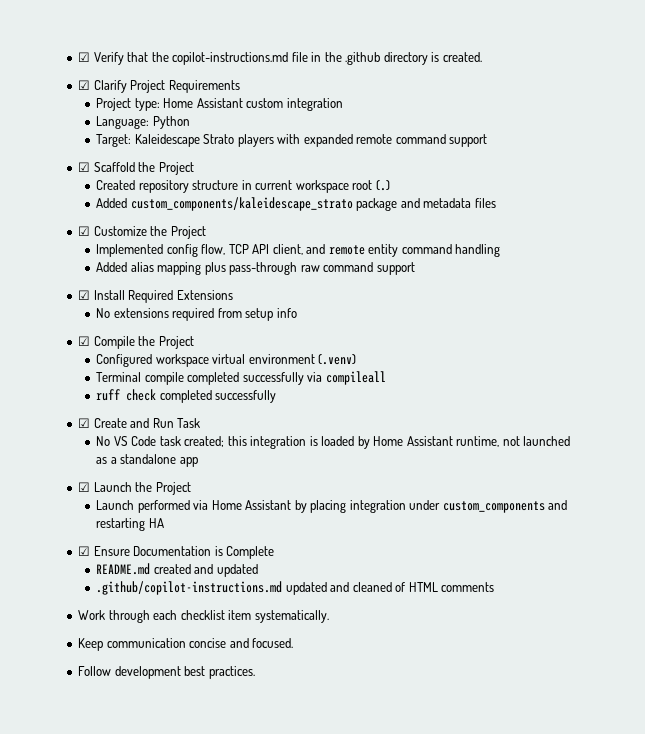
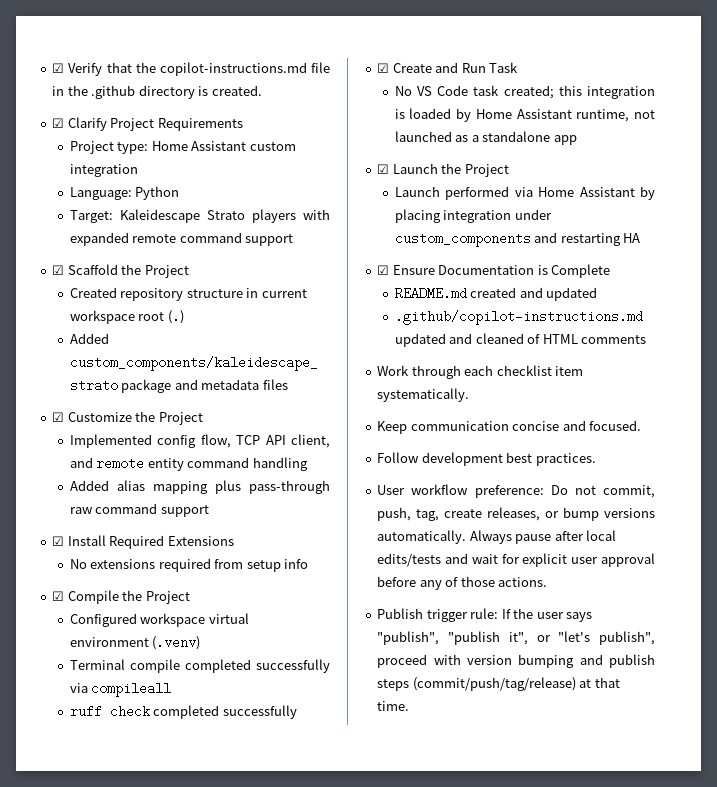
+ User workflow preference: Do not commit, push, tag, create releases, or bump versions automatically. Always pause after local edits/tests and wait for explicit user approval before any of those actions.
+ Publish trigger rule: If the user says "publish", "publish it", or "let's publish", proceed with version bumping and publish steps (commit/push/tag/release) at that time.

